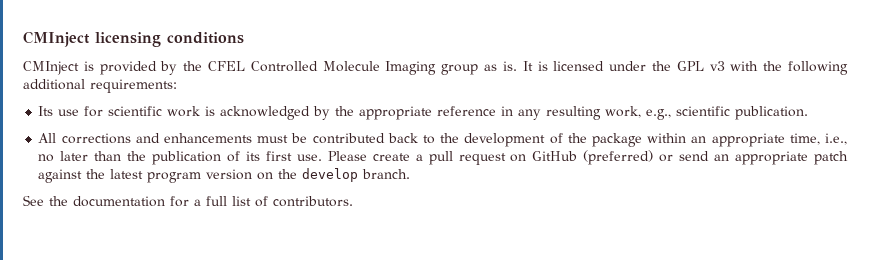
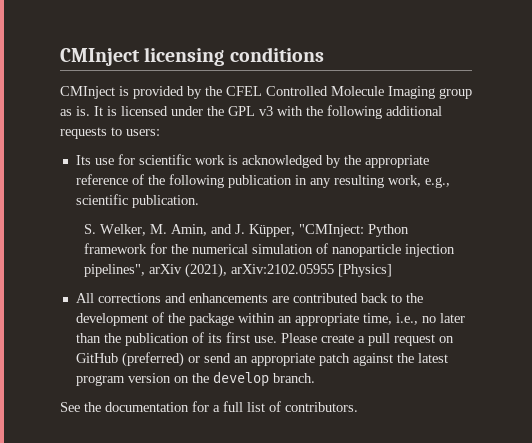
- It is licensed under the GPL v3 with the following additional requirements:
+ It is licensed under the GPL v3 with the following additional requests to users:
- Its use for scientific work is acknowledged by the appropriate reference in any resulting work, e.g., scientific publication.
+ Its use for scientific work is acknowledged by the appropriate reference of the following publication in any resulting work, e.g., scientific publication.
+ S. Welker, M. Amin, and J. Küpper, "CMInject: Python framework for the numerical simulation of nanoparticle injection pipelines", arXiv (2021), arXiv:2102.05955 [Physics]
- All corrections and enhancements must be contributed back to the development of the package within an appropriate time, i.e., no later than the publication of its first use.
+ All corrections and enhancements are contributed back to the development of the package within an appropriate time, i.e., no later than the publication of its first use.

